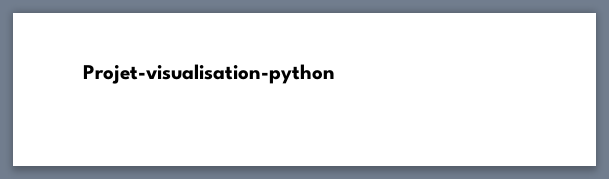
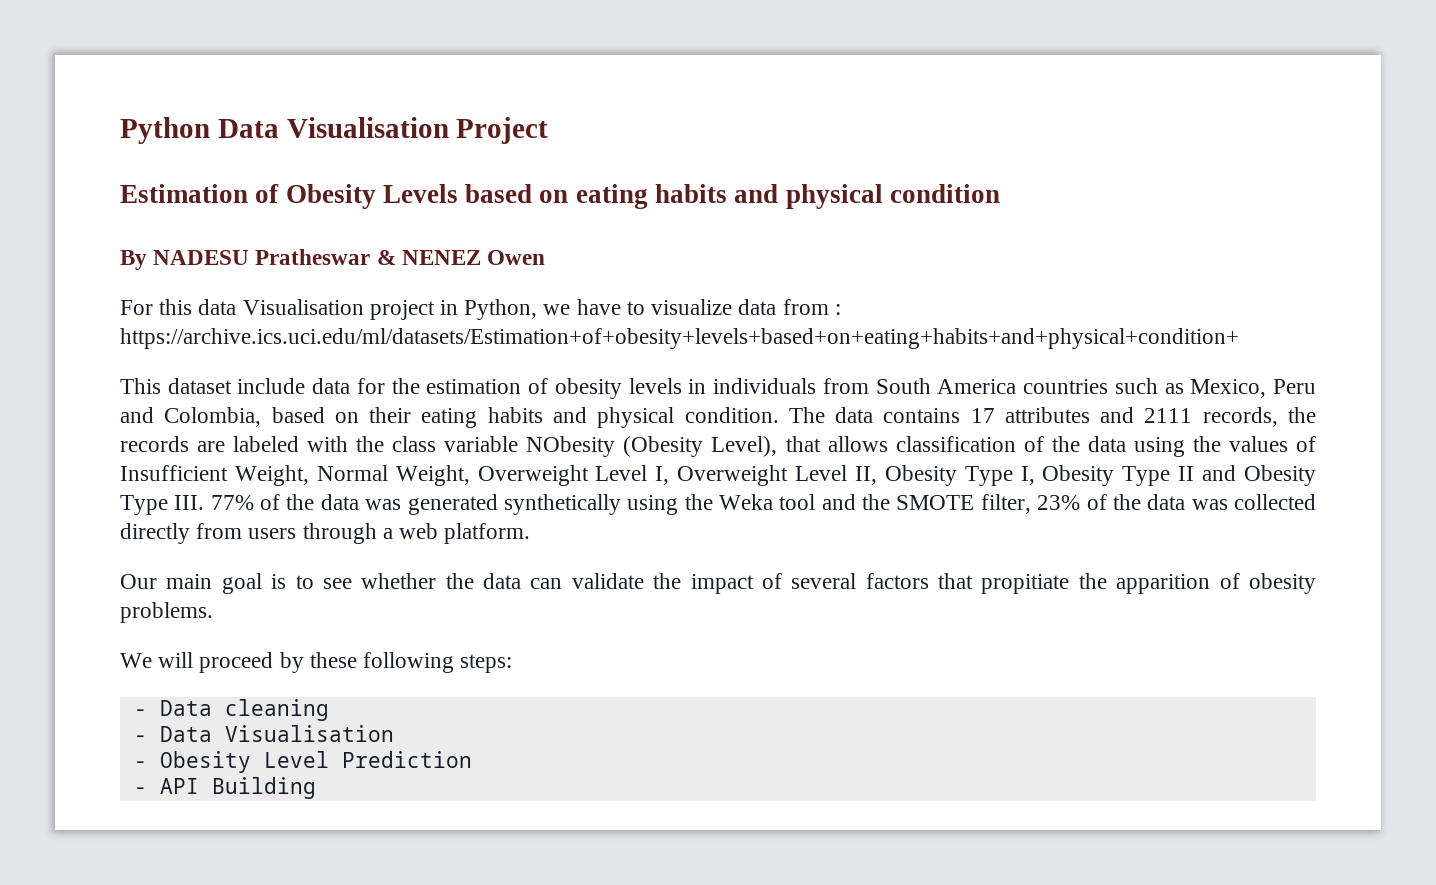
- Projet-visualisation-python
+ Python Data Visualisation Project
+ Estimation of Obesity Levels based on eating habits and physical condition
+ By NADESU Pratheswar & NENEZ Owen
+ For this data Visualisation project in Python, we have to visualize data from : https://archive.ics.uci.edu/ml/datasets/Estimation+of+obesity+levels+based+on+eating+habits+and+physical+condition+
+ This dataset include data for the estimation of obesity levels in individuals from South America countries such as Mexico, Peru and Colombia, based on their eating habits and physical condition. The data contains 17 attributes and 2111 records, the records are labeled with the class variable NObesity (Obesity Level), that allows classification of the data using the values of Insufficient Weight, Normal Weight, Overweight Level I, Overweight Level II, Obesity Type I, Obesity Type II and Obesity Type III. 77% of the data was generated synthetically using the Weka tool and the SMOTE filter, 23% of the data was collected directly from users through a web platform.
+ Our main goal is to see whether the data can validate the impact of several factors that propitiate the apparition of obesity problems.
+ We will proceed by these following steps:
+ - Data cleaning
+ - Data Visualisation
+ - Obesity Level Prediction
+ - API Building

